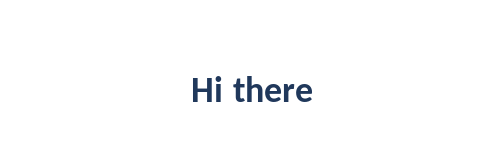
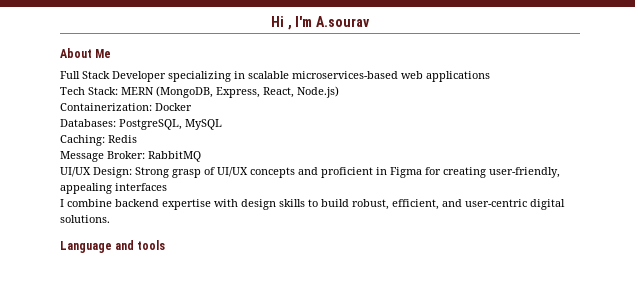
- Hi there
+ Hi , I'm A.sourav
+ About Me
+ Full Stack Developer specializing in scalable microservices-based web applications
+ Tech Stack: MERN (MongoDB, Express, React, Node.js)
+ Containerization: Docker
+ Databases: PostgreSQL, MySQL
+ Caching: Redis
+ Message Broker: RabbitMQ
+ UI/UX Design: Strong grasp of UI/UX concepts and proficient in Figma for creating user-friendly, appealing interfaces
+ I combine backend expertise with design skills to build robust, efficient, and user-centric digital solutions.
+ Language and tools

